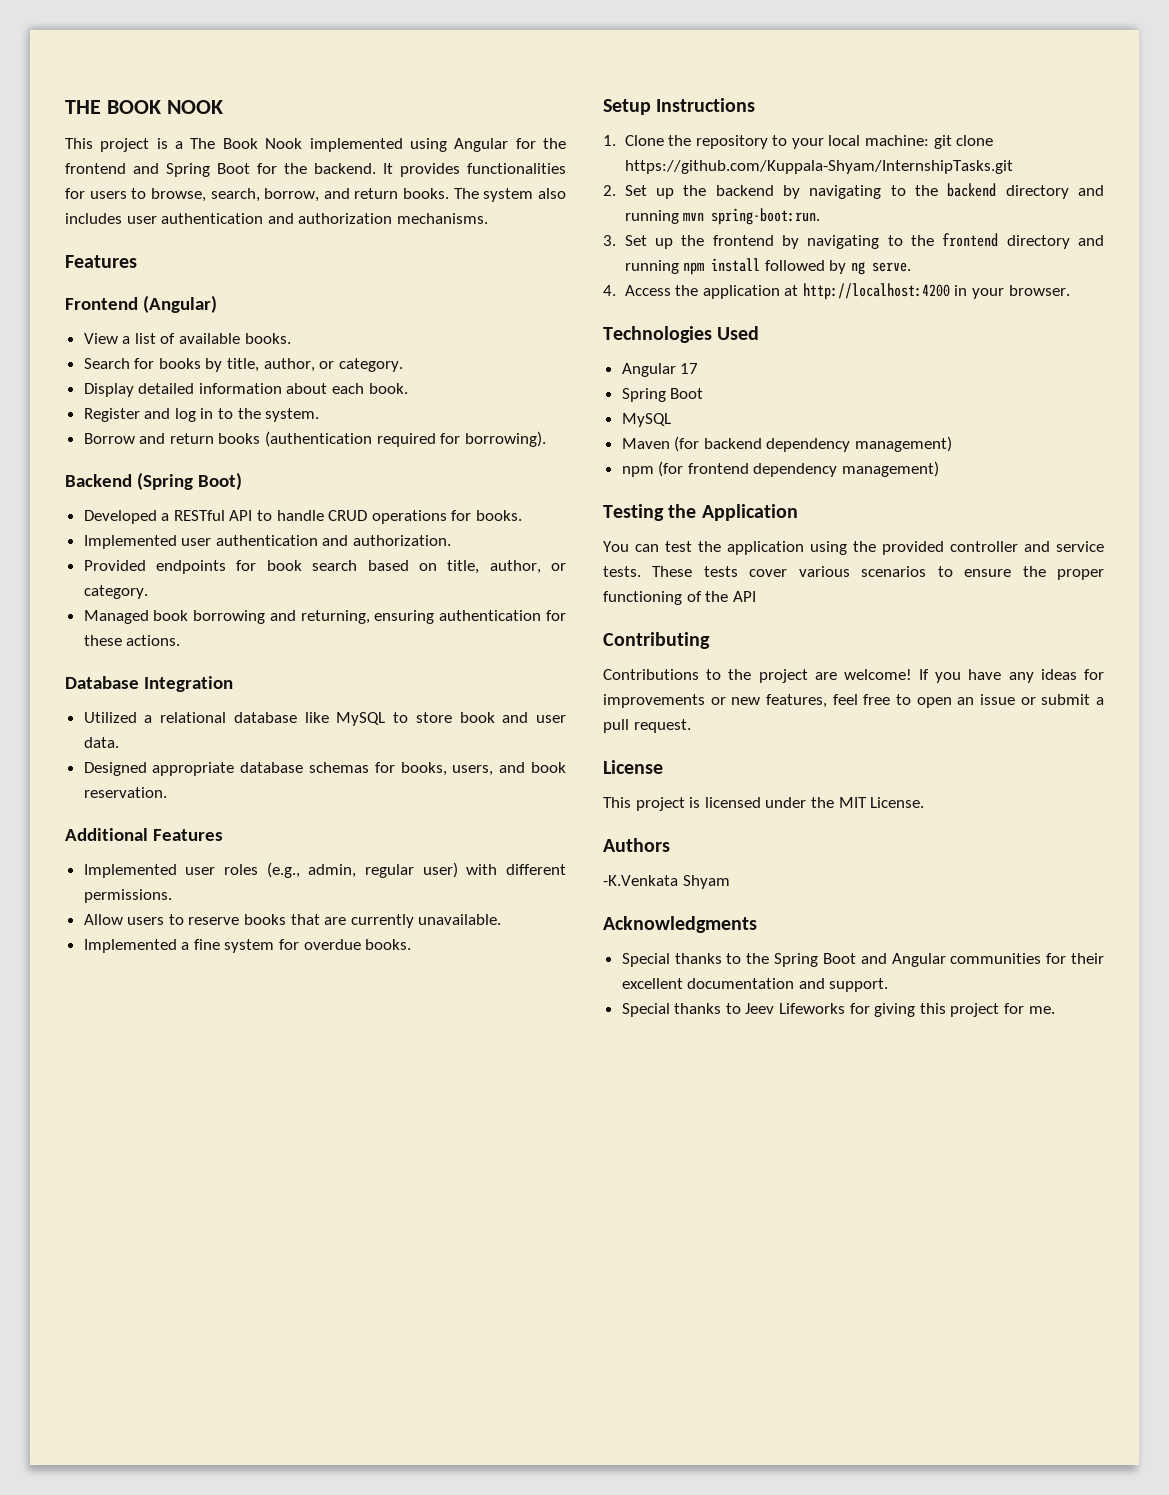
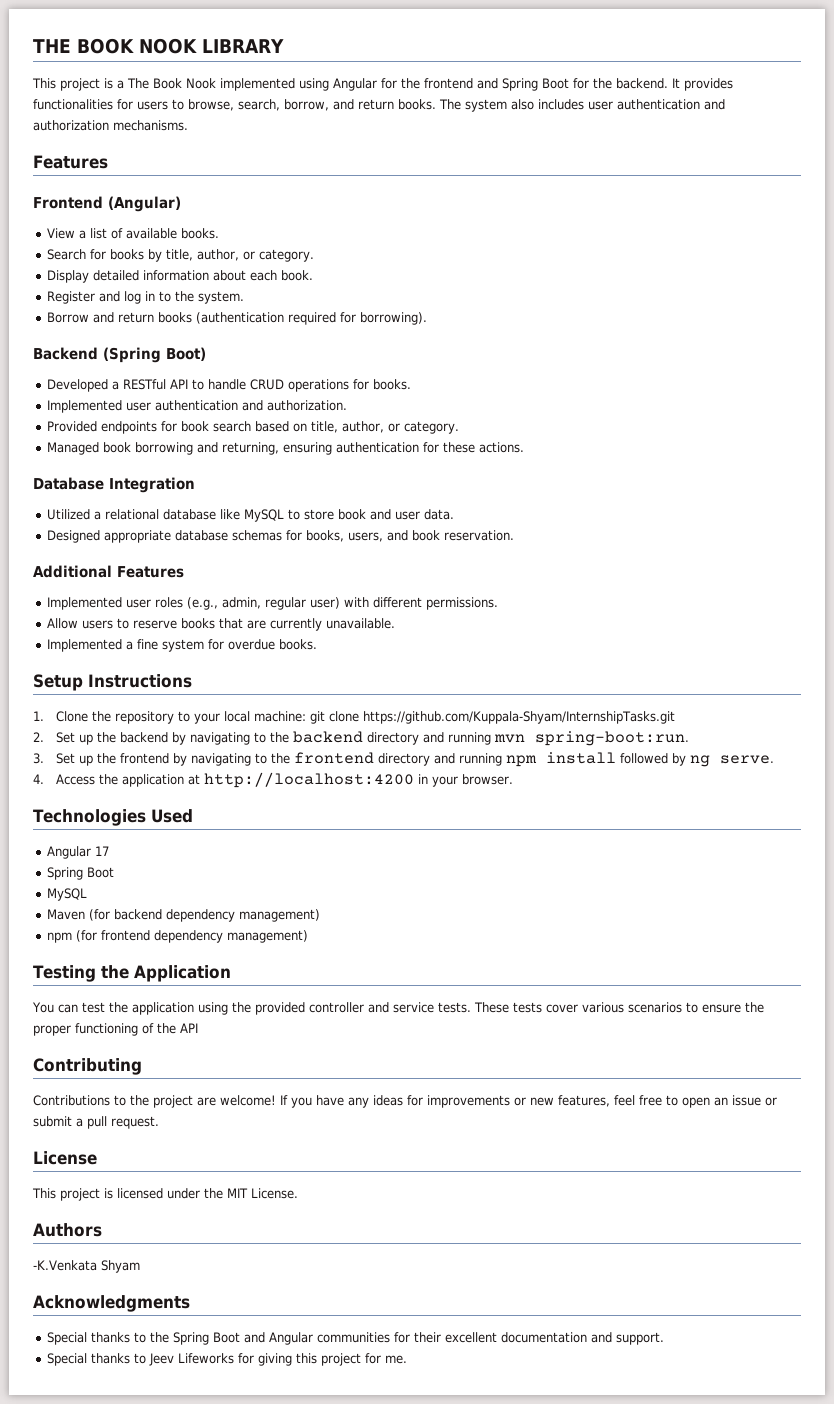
- THE BOOK NOOK
+ THE BOOK NOOK LIBRARY

